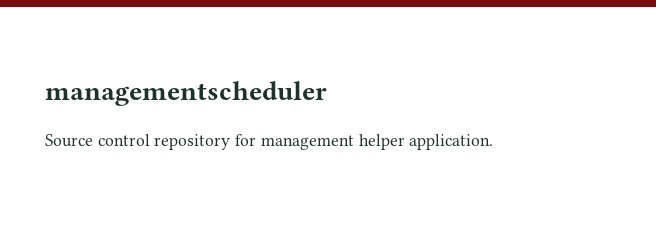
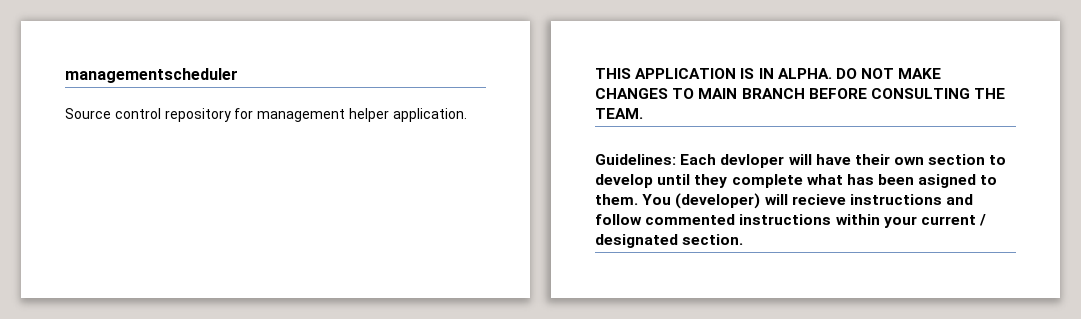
+ THIS APPLICATION IS IN ALPHA. DO NOT MAKE CHANGES TO MAIN BRANCH BEFORE CONSULTING THE TEAM.
+ Guidelines: Each devloper will have their own section to develop until they complete what has been asigned to them. You (developer) will recieve instructions and follow commented instructions within your current / designated section.

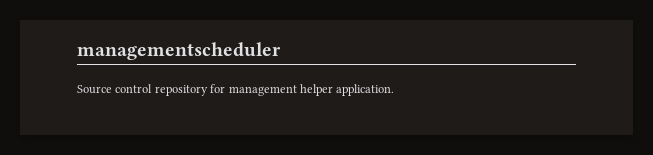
- THIS APPLICATION IS IN ALPHA. DO NOT MAKE CHANGES TO MAIN BRANCH BEFORE CONSULTING THE TEAM.
- Guidelines: Each devloper will have their own section to develop until they complete what has been asigned to them. You (developer) will recieve instructions and follow commented instructions within your current / designated section.

